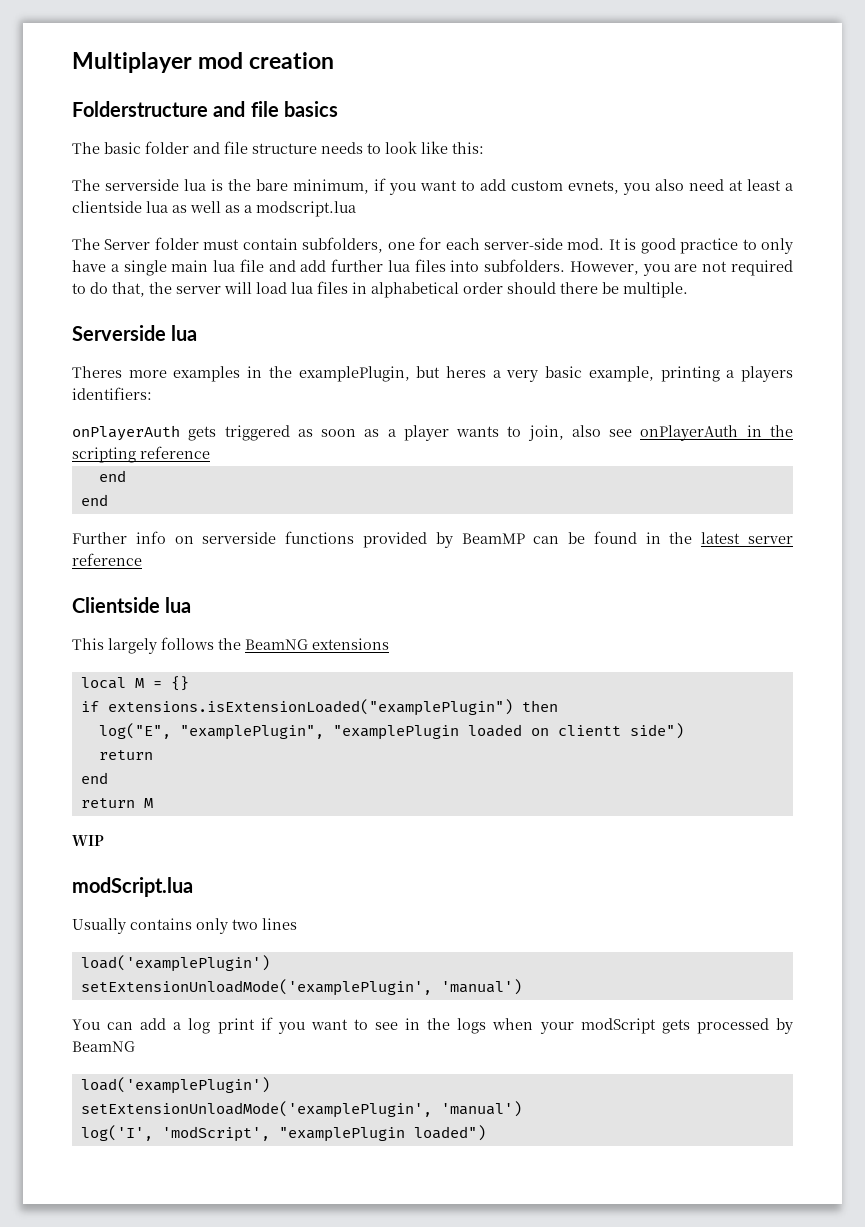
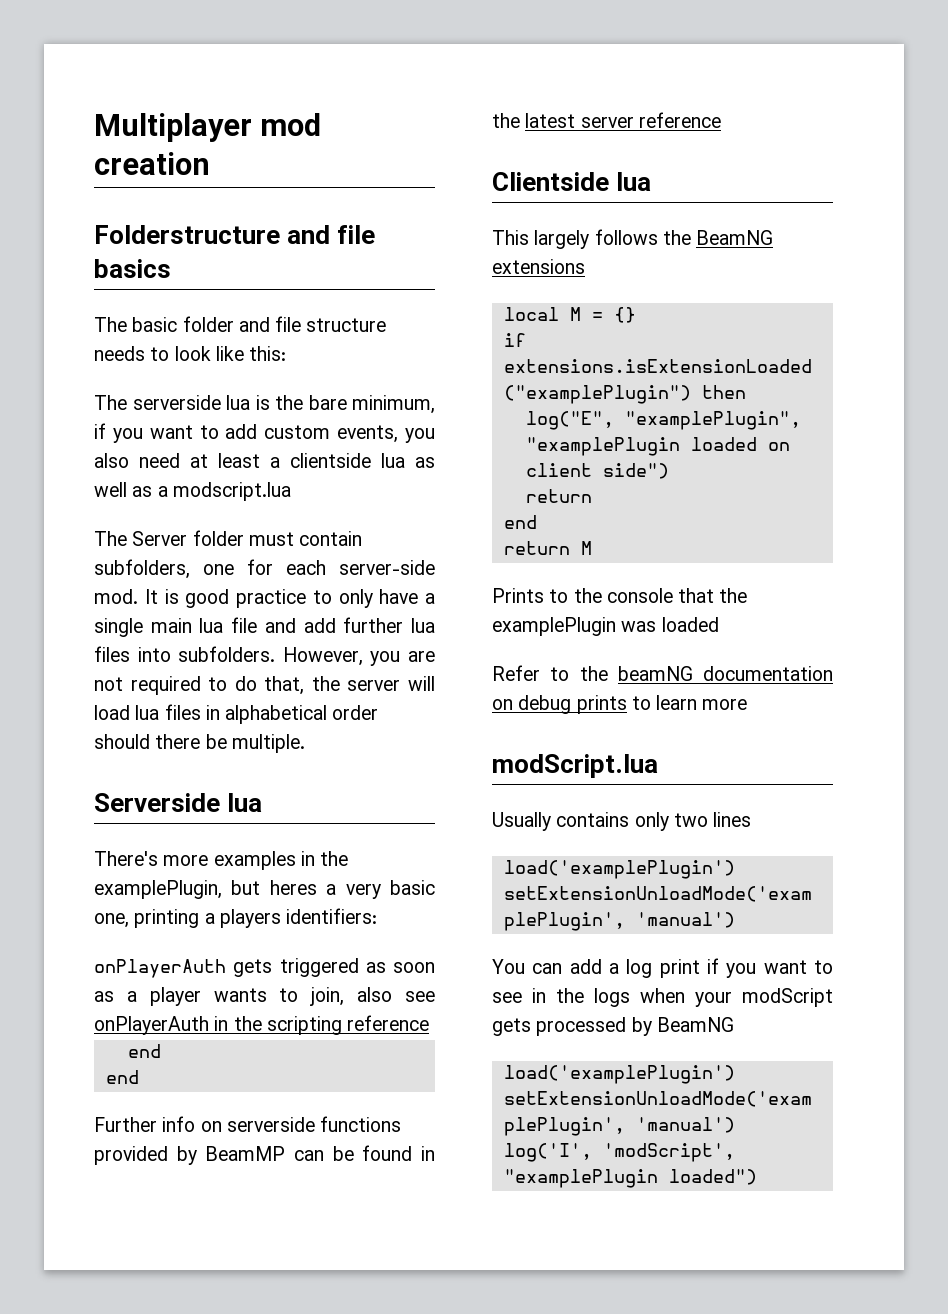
- The serverside lua is the bare minimum, if you want to add custom evnets, you also need at least a clientside lua as well as a modscript.lua
+ The serverside lua is the bare minimum, if you want to add custom events, you also need at least a clientside lua as well as a modscript.lua
- Theres more examples in the examplePlugin, but heres a very basic example, printing a players identifiers:
+ There's more examples in the examplePlugin, but heres a very basic one, printing a players identifiers:
- log("E", "examplePlugin", "examplePlugin loaded on clientt side")
+ log("E", "examplePlugin", "examplePlugin loaded on client side")
- WIP
+ Prints to the console that the examplePlugin was loaded
+ Refer to the beamNG documentation on debug prints to learn more

